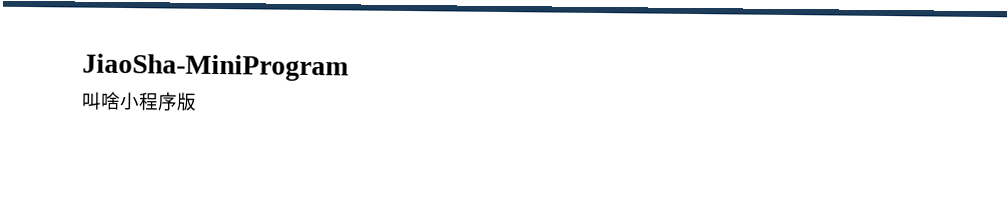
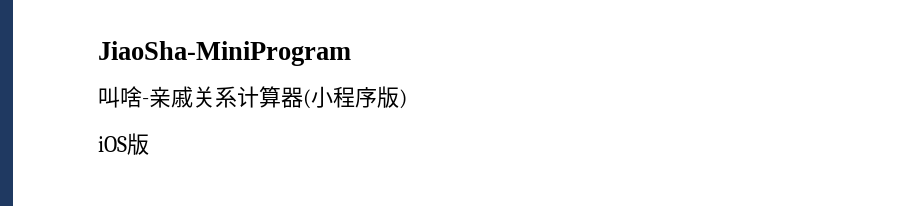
- 叫啥小程序版
+ 叫啥-亲戚关系计算器(小程序版)
+ iOS版

